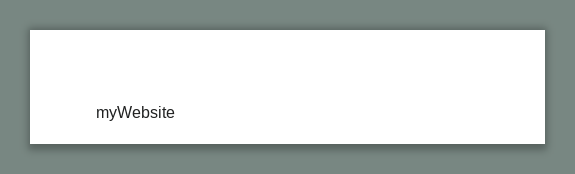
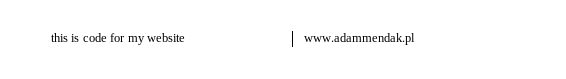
- myWebsite
+ this is code for my website www.adammendak.pl

